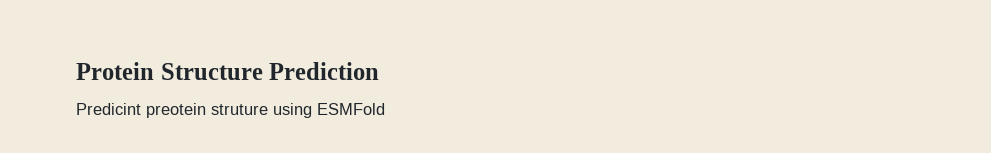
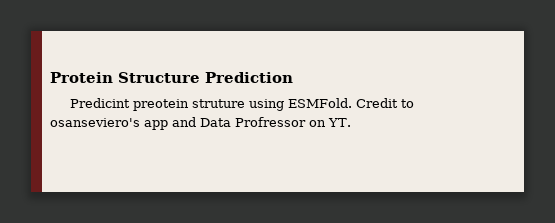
- Predicint preotein struture using ESMFold
+ Predicint preotein struture using ESMFold. Credit to osanseviero's app and Data Profressor on YT.

